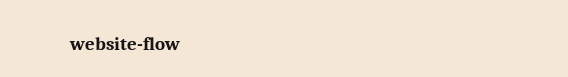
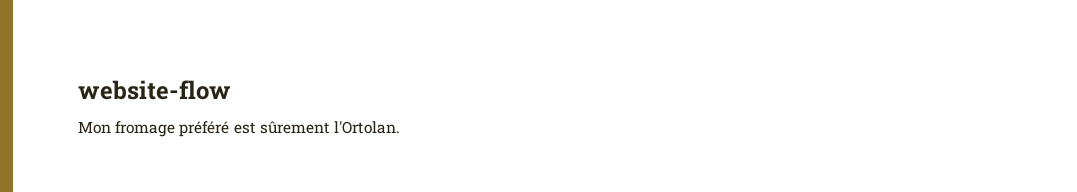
+ Mon fromage préféré est sûrement l'Ortolan.

